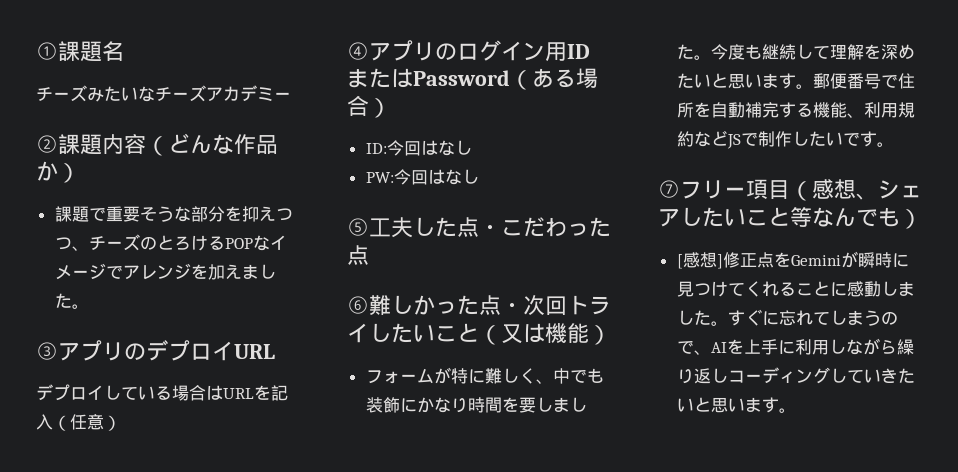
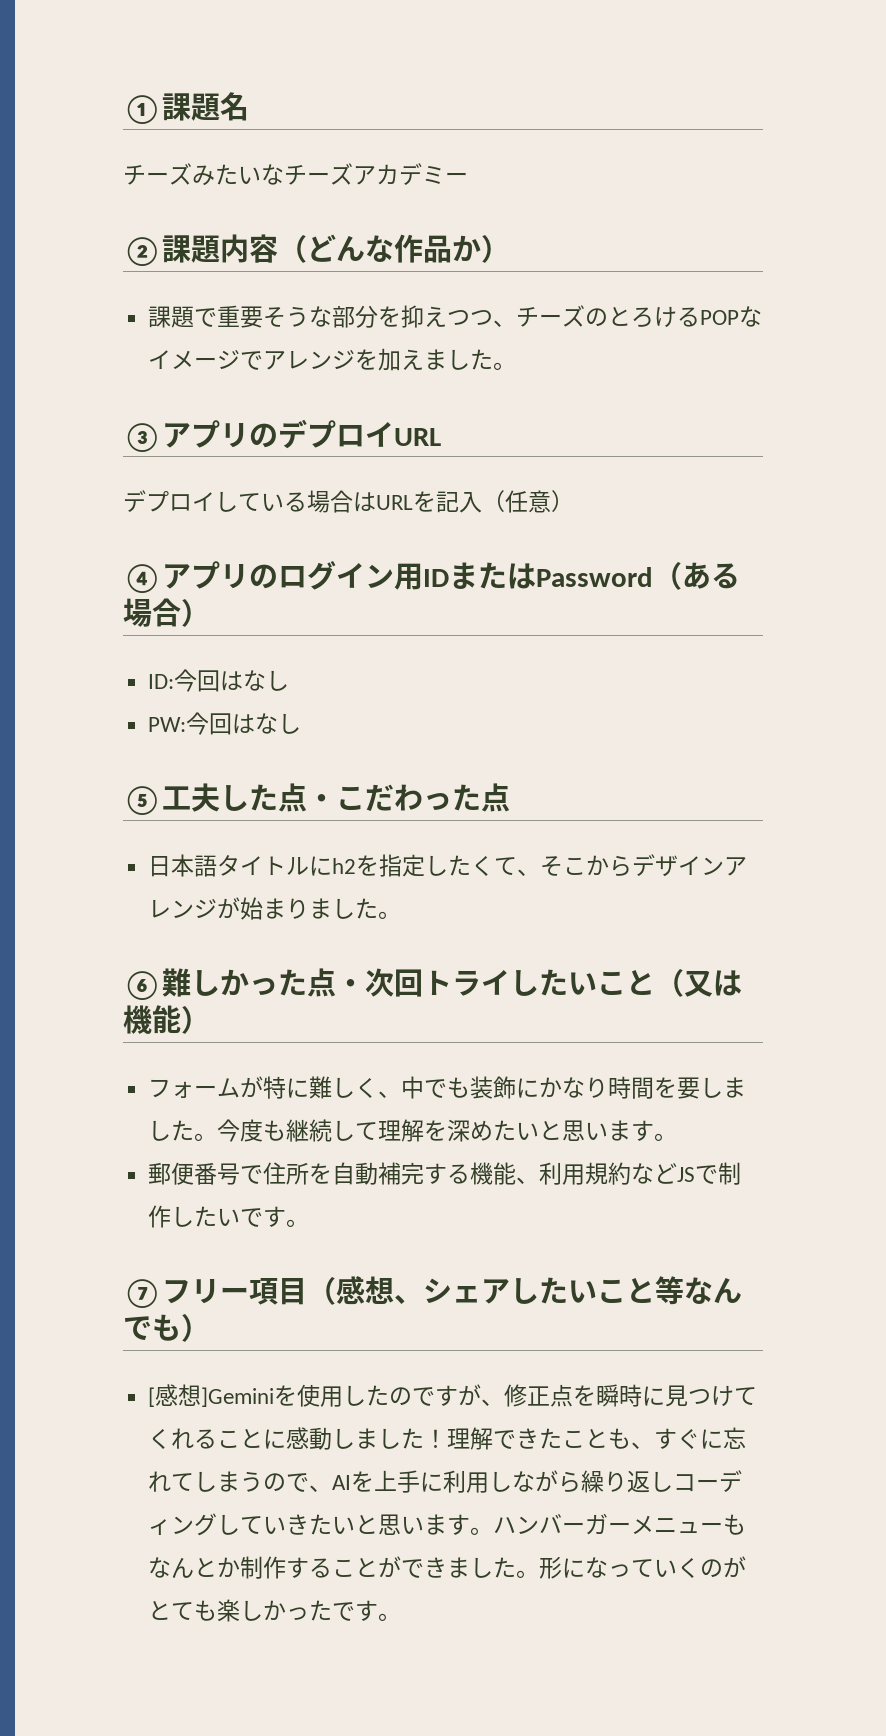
+ 日本語タイトルにh2を指定したくて、そこからデザインアレンジが始まりました。
- 今度も継続して理解を深めたいと思います。郵便番号で住所を自動補完する機能、利用規約などJSで制作したいです。
+ 今度も継続して理解を深めたいと思います。
+ 郵便番号で住所を自動補完する機能、利用規約などJSで制作したいです。
- [感想]修正点をGeminiが瞬時に見つけてくれることに感動しました。すぐに忘れてしまうので、AIを上手に利用しながら繰り返しコーディングしていきたいと思います。
+ [感想]Geminiを使用したのですが、修正点を瞬時に見つけてくれることに感動しました！理解できたことも、すぐに忘れてしまうので、AIを上手に利用しながら繰り返しコーディングしていきたいと思います。
+ ハンバーガーメニューもなんとか制作することができました。形になっていくのがとても楽しかったです。

